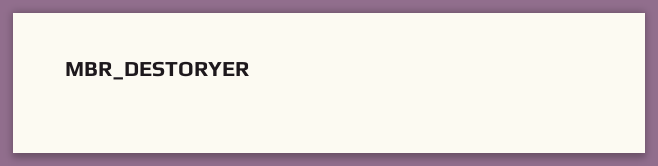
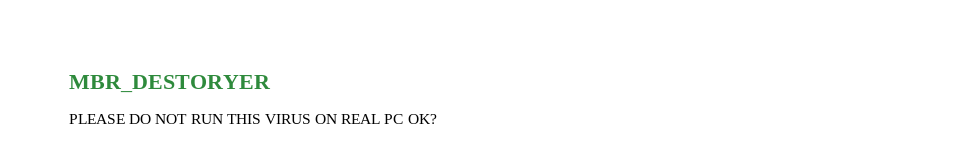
+ PLEASE DO NOT RUN THIS VIRUS ON REAL PC OK?

